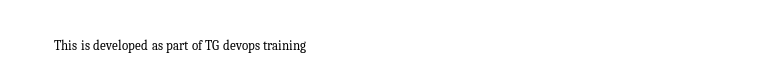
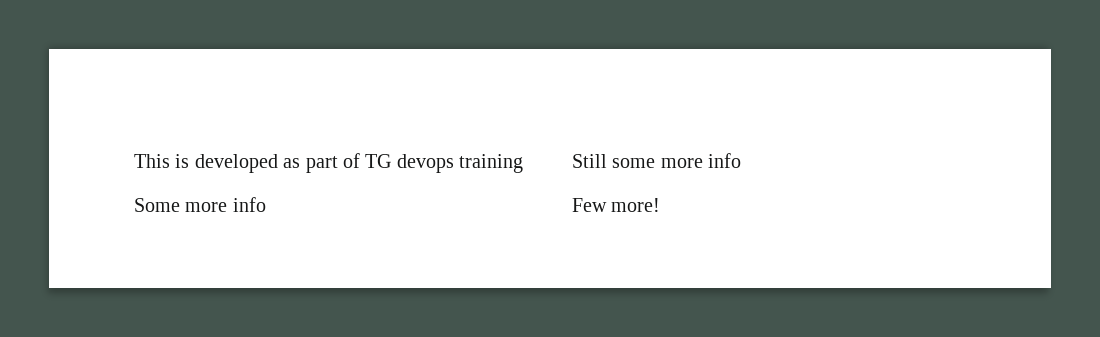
+ Some more info
+ Still some more info
+ Few more!

